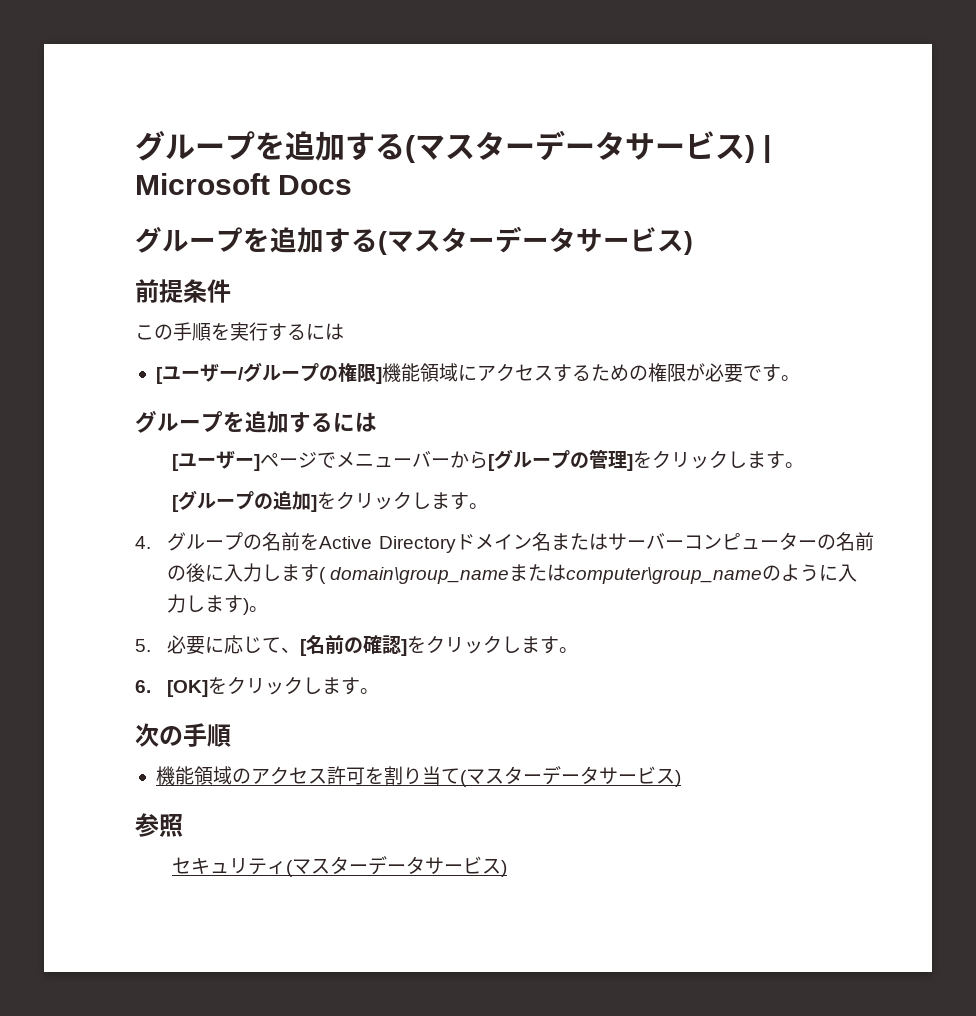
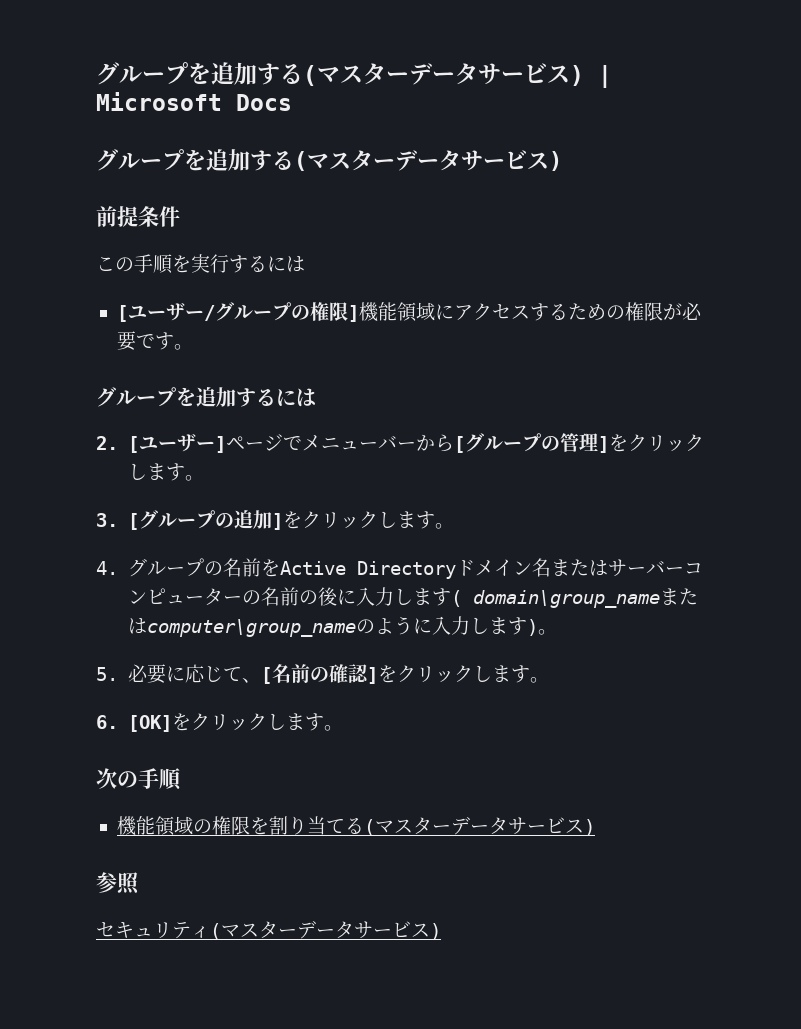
- [ユーザー]ページでメニューバーから[グループの管理]をクリックします。
+ 2. [ユーザー]ページでメニューバーから[グループの管理]をクリックします。
- [グループの追加]をクリックします。
+ 3. [グループの追加]をクリックします。
- 機能領域のアクセス許可を割り当て(マスターデータサービス)
+ 機能領域の権限を割り当てる(マスターデータサービス)

